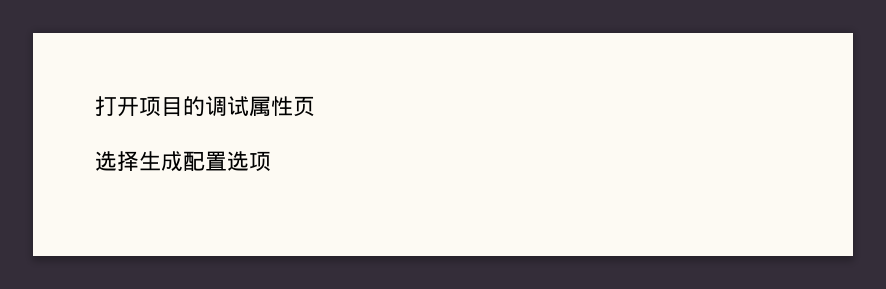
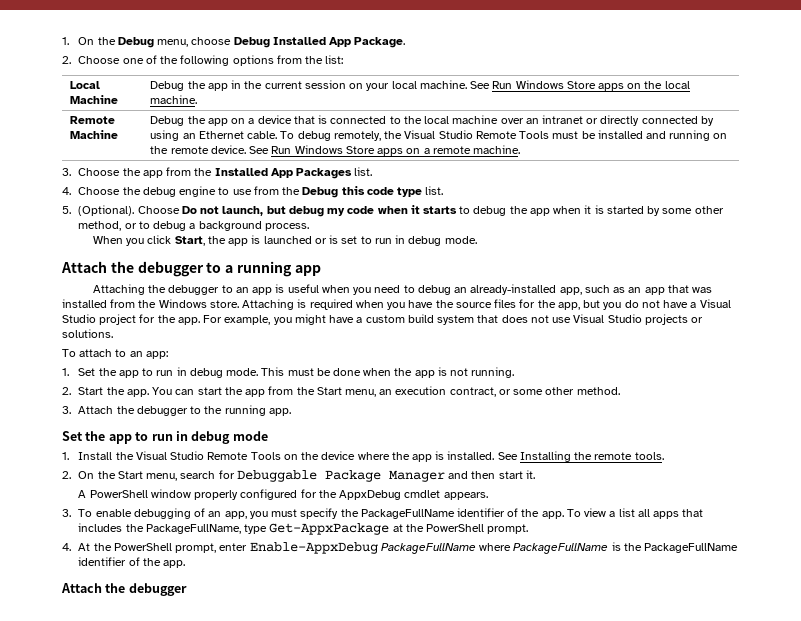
- 打开项目的调试属性页
- 选择生成配置选项
+ 1. On the Debug menu, choose Debug Installed App Package.
+ 2. Choose one of the following options from the list:
+ Local Machine | Debug the app in the current session on your local machine. See Run Windows Store apps on the local machine.
+ Remote Machine | Debug the app on a device that is connected to the local machine over an intranet or directly connected by using an Ethernet cable. To debug remotely, the Visual Studio Remote Tools must be installed and running on the remote device. See Run Windows Store apps on a remote machine.
+ 3. Choose the app from the Installed App Packages list.
+ 4. Choose the debug engine to use from the Debug this code type list.
+ 5. (Optional). Choose Do not launch, but debug my code when it starts to debug the app when it is started by some other method, or to debug a background process.
+ When you click Start, the app is launched or is set to run in debug mode.
+ Attach the debugger to a running app
+ Attaching the debugger to an app is useful when you need to debug an already-installed app, such as an app that was installed from the Windows store. Attaching is required when you have the source files for the app, but you do not have a Visual Studio project for the app. For example, you might have a custom build system that does not use Visual Studio projects or solutions.
+ To attach to an app:
+ 1. Set the app to run in debug mode. This must be done when the app is not running.
+ 2. Start the app. You can start the app from the Start menu, an execution contract, or some other method.
+ 3. Attach the debugger to the running app.
+ Set the app to run in debug mode
+ 1. Install the Visual Studio Remote Tools on the device where the app is installed. See Installing the remote tools.
+ 2. On the Start menu, search for Debuggable Package Manager and then start it.
+ A PowerShell window properly configured for the AppxDebug cmdlet appears.
+ 3. To enable debugging of an app, you must specify the PackageFullName identifier of the app. To view a list all apps that includes the PackageFullName, type Get-AppxPackage at the PowerShell prompt.
+ 4. At the PowerShell prompt, enter Enable-AppxDebug PackageFullName where PackageFullName is the PackageFullName identifier of the app.
+ Attach the debugger

